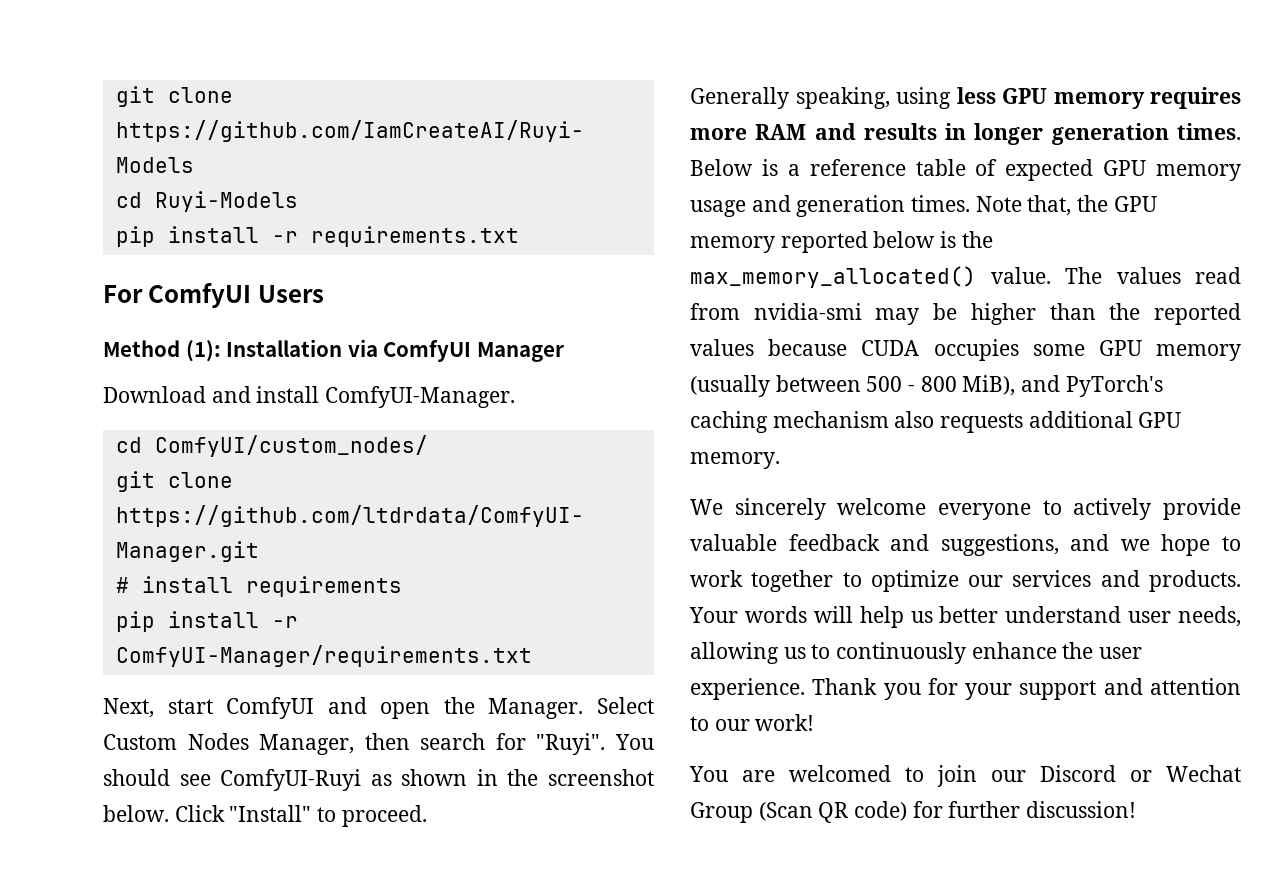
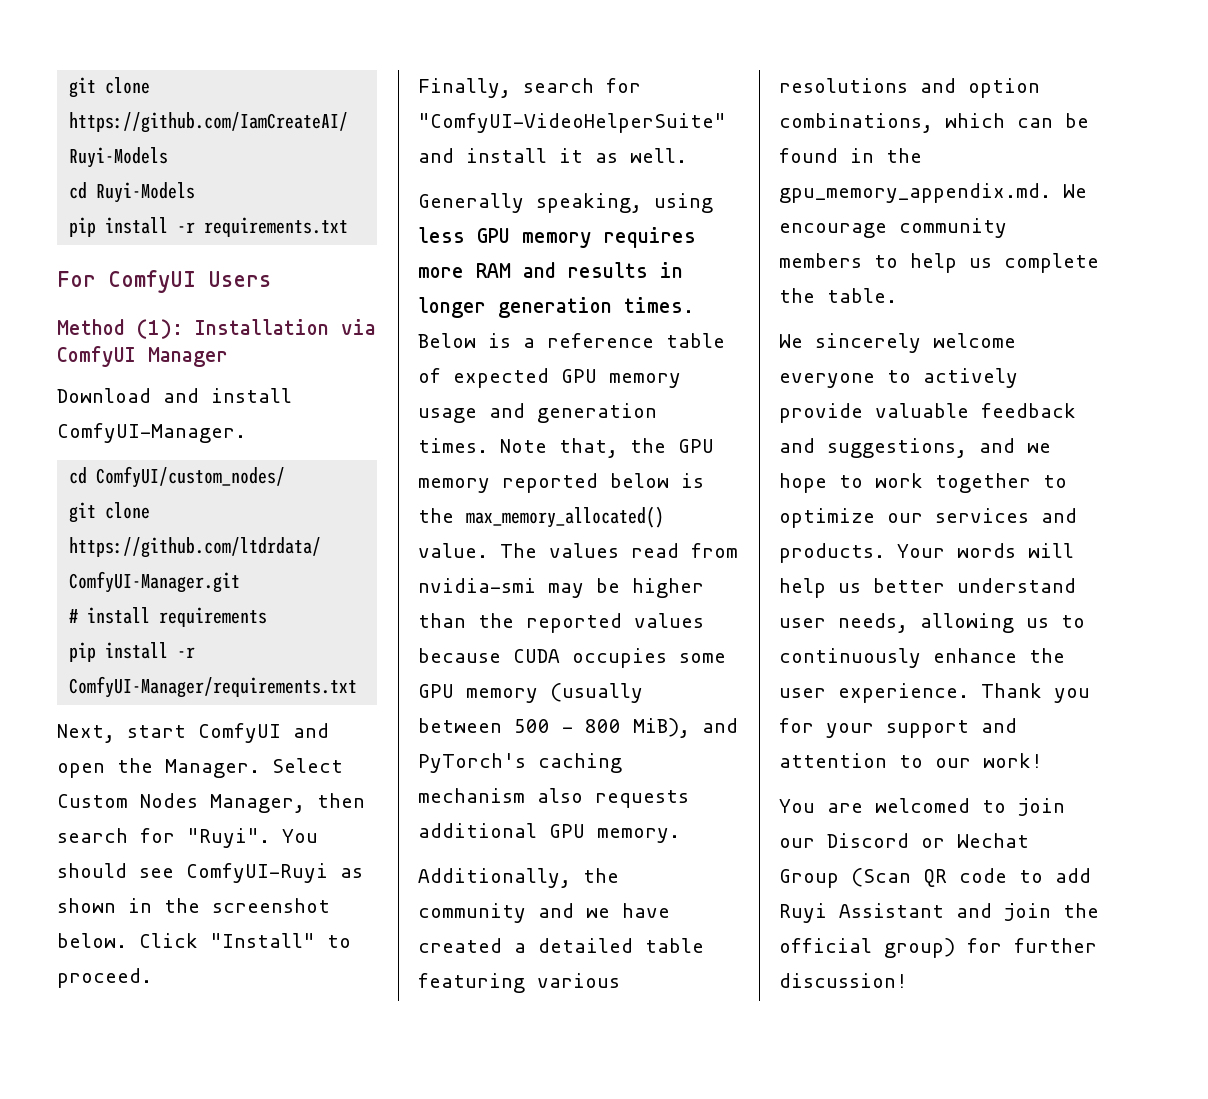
+ Finally, search for "ComfyUI-VideoHelperSuite" and install it as well.
+ Additionally, the community and we have created a detailed table featuring various resolutions and option combinations, which can be found in the gpu_memory_appendix.md. We encourage community members to help us complete the table.
- You are welcomed to join our Discord or Wechat Group (Scan QR code) for further discussion!
+ You are welcomed to join our Discord or Wechat Group (Scan QR code to add Ruyi Assistant and join the official group) for further discussion!

